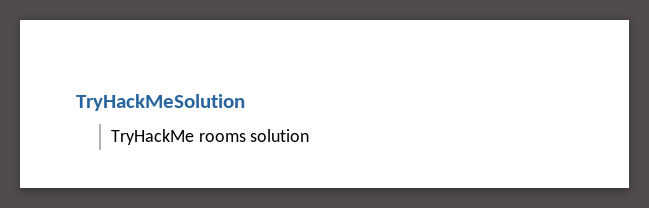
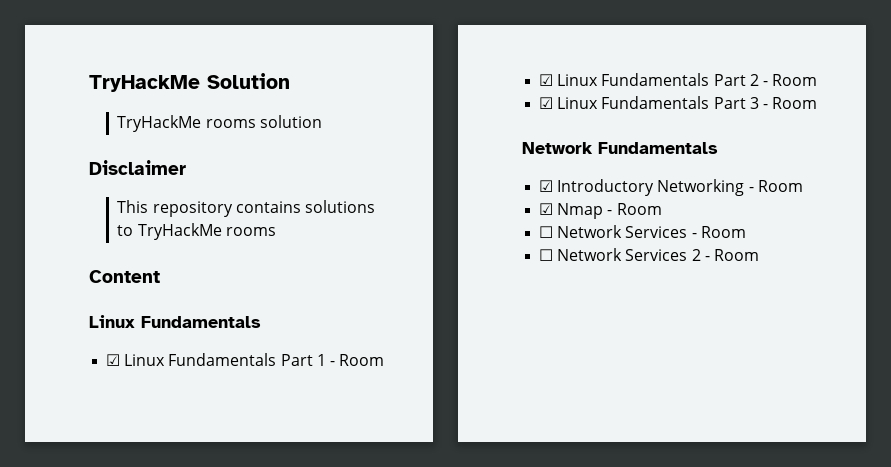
- TryHackMeSolution
+ TryHackMe Solution
+ Disclaimer
+ This repository contains solutions to TryHackMe rooms
+ Content
+ Linux Fundamentals
+ ☑ Linux Fundamentals Part 1 - Room
+ ☑ Linux Fundamentals Part 2 - Room
+ ☑ Linux Fundamentals Part 3 - Room
+ Network Fundamentals
+ ☑ Introductory Networking - Room
+ ☑ Nmap - Room
+ ☐ Network Services - Room
+ ☐ Network Services 2 - Room

